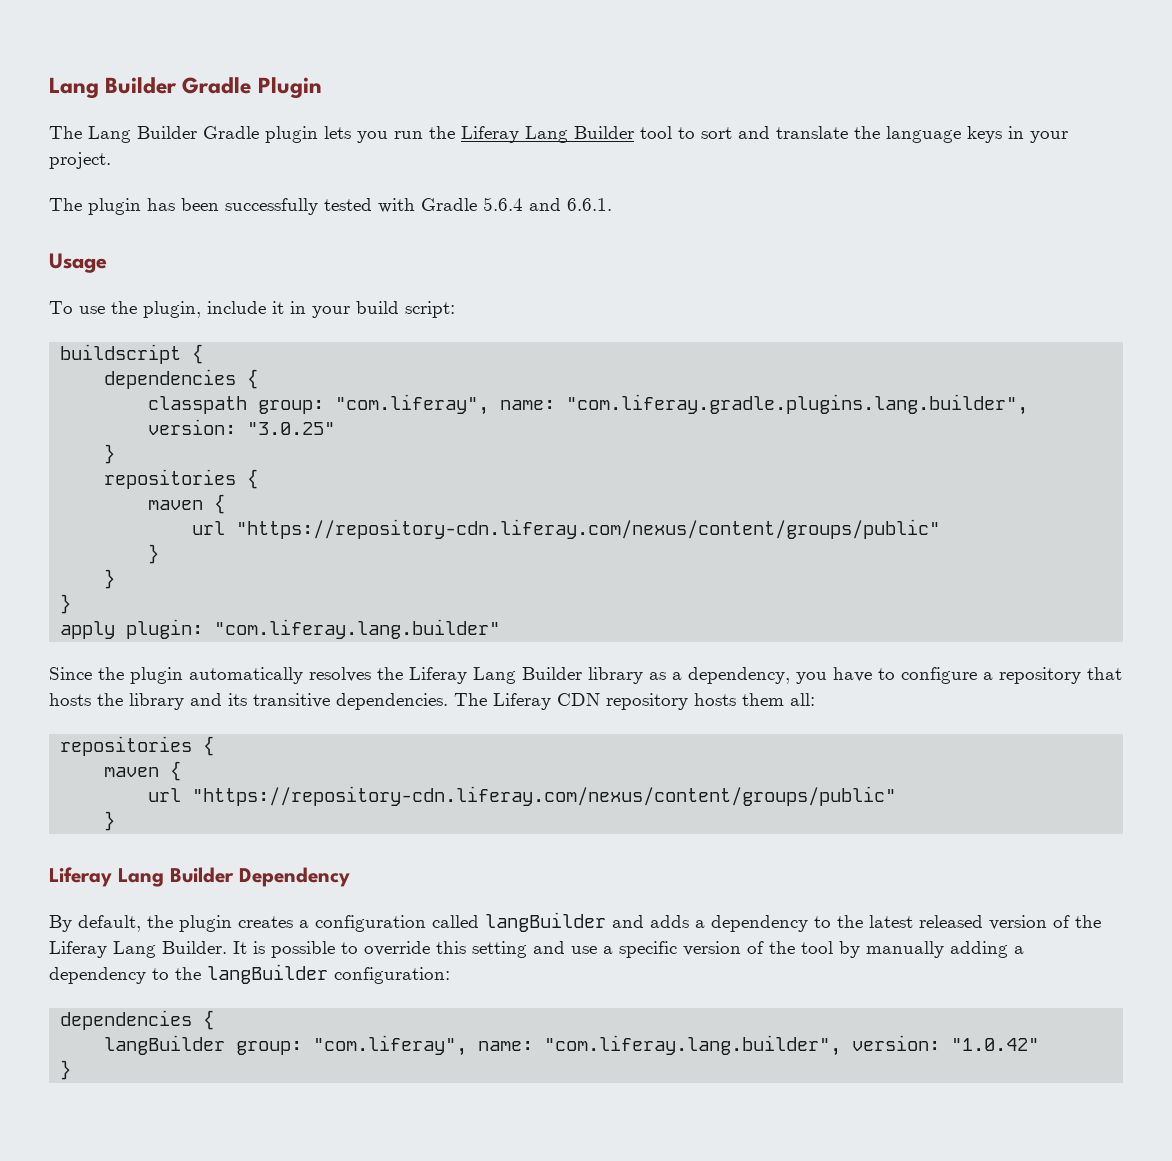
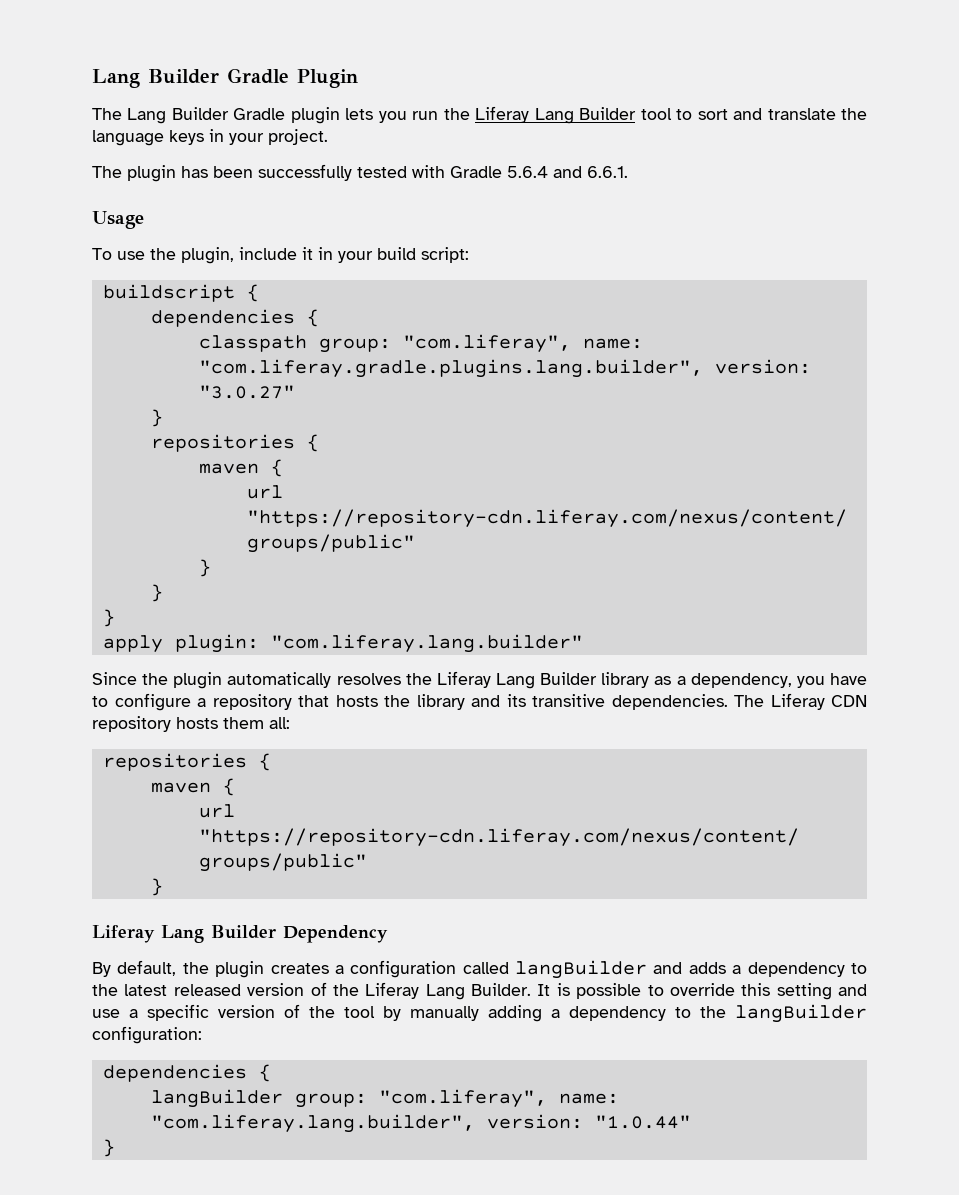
- classpath group: "com.liferay", name: "com.liferay.gradle.plugins.lang.builder", version: "3.0.25"
+ classpath group: "com.liferay", name: "com.liferay.gradle.plugins.lang.builder", version: "3.0.27"
- langBuilder group: "com.liferay", name: "com.liferay.lang.builder", version: "1.0.42"
+ langBuilder group: "com.liferay", name: "com.liferay.lang.builder", version: "1.0.44"

